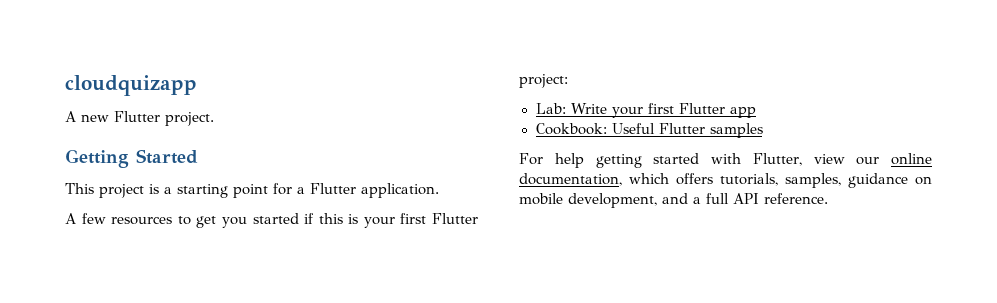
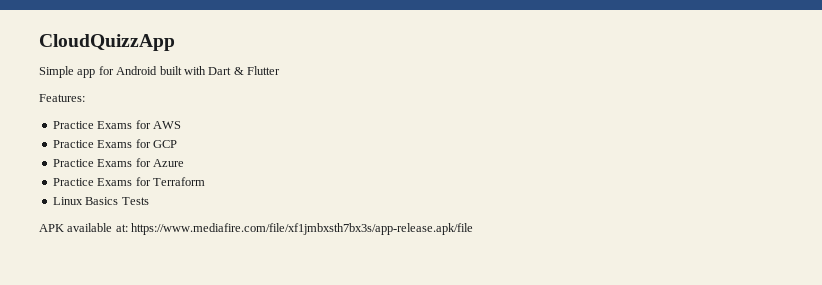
- cloudquizapp
- A new Flutter project.
- Getting Started
- This project is a starting point for a Flutter application.
- A few resources to get you started if this is your first Flutter project:
- Lab: Write your first Flutter app
- Cookbook: Useful Flutter samples
- For help getting started with Flutter, view our online documentation, which offers tutorials, samples, guidance on mobile development, and a full API reference.
+ CloudQuizzApp
+ Simple app for Android built with Dart & Flutter
+ Features:
+ Practice Exams for AWS
+ Practice Exams for GCP
+ Practice Exams for Azure
+ Practice Exams for Terraform
+ Linux Basics Tests
+ APK available at: https://www.mediafire.com/file/xf1jmbxsth7bx3s/app-release.apk/file

